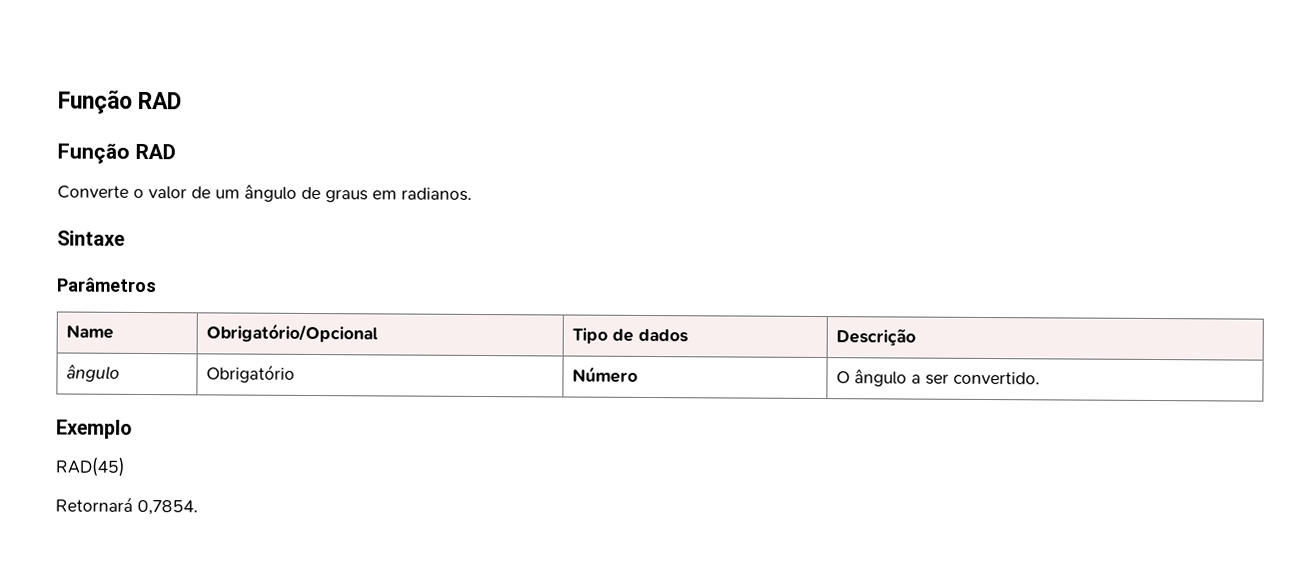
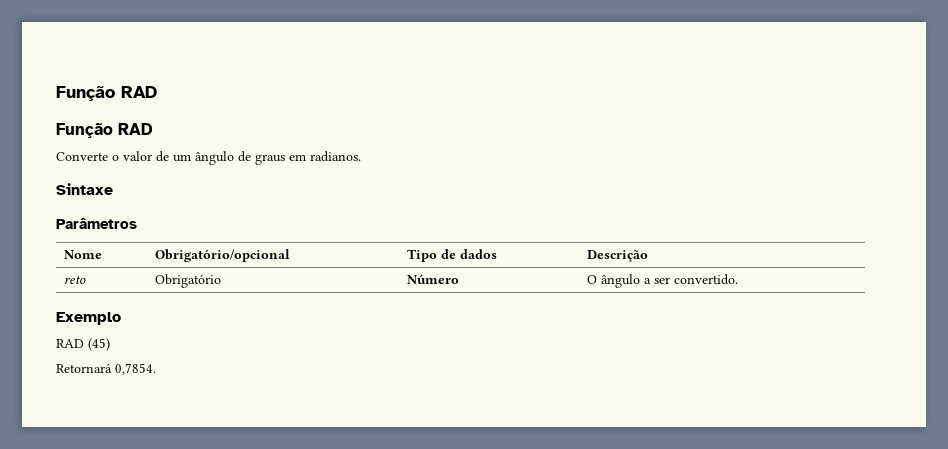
- Name | Obrigatório/Opcional | Tipo de dados | Descrição
+ Nome | Obrigatório/opcional | Tipo de dados | Descrição
- ângulo | Obrigatório | Número | O ângulo a ser convertido.
+ reto | Obrigatório | Número | O ângulo a ser convertido.
- RAD(45)
+ RAD (45)

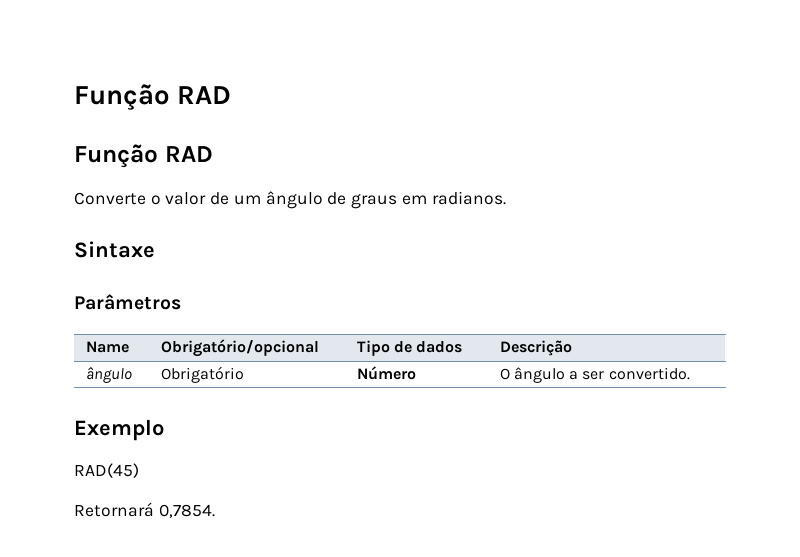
- Nome | Obrigatório/opcional | Tipo de dados | Descrição
+ Name | Obrigatório/opcional | Tipo de dados | Descrição
- reto | Obrigatório | Número | O ângulo a ser convertido.
+ ângulo | Obrigatório | Número | O ângulo a ser convertido.
- RAD (45)
+ RAD(45)

